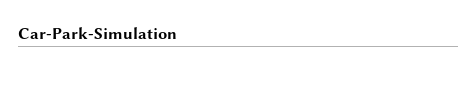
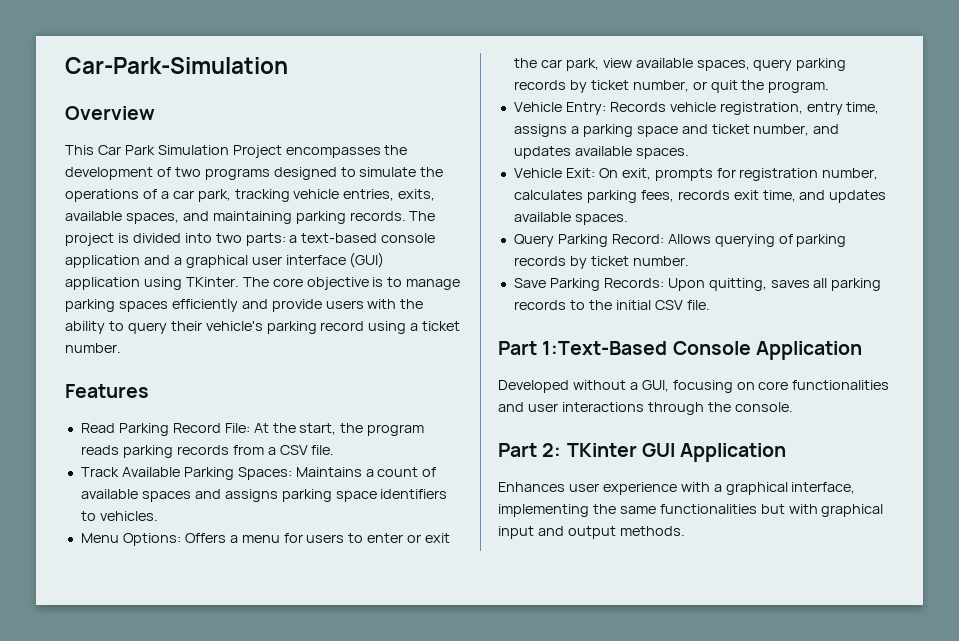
+ Overview
+ This Car Park Simulation Project encompasses the development of two programs designed to simulate the operations of a car park, tracking vehicle entries, exits, available spaces, and maintaining parking records. The project is divided into two parts: a text-based console application and a graphical user interface (GUI) application using TKinter. The core objective is to manage parking spaces efficiently and provide users with the ability to query their vehicle's parking record using a ticket number.
+ Features
+ Read Parking Record File: At the start, the program reads parking records from a CSV file.
+ Track Available Parking Spaces: Maintains a count of available spaces and assigns parking space identifiers to vehicles.
+ Menu Options: Offers a menu for users to enter or exit the car park, view available spaces, query parking records by ticket number, or quit the program.
+ Vehicle Entry: Records vehicle registration, entry time, assigns a parking space and ticket number, and updates available spaces.
+ Vehicle Exit: On exit, prompts for registration number, calculates parking fees, records exit time, and updates available spaces.
+ Query Parking Record: Allows querying of parking records by ticket number.
+ Save Parking Records: Upon quitting, saves all parking records to the initial CSV file.
+ Part 1:Text-Based Console Application
+ Developed without a GUI, focusing on core functionalities and user interactions through the console.
+ Part 2: TKinter GUI Application
+ Enhances user experience with a graphical interface, implementing the same functionalities but with graphical input and output methods.

